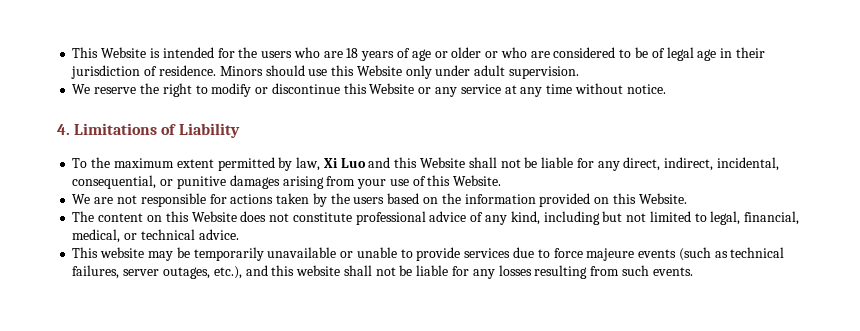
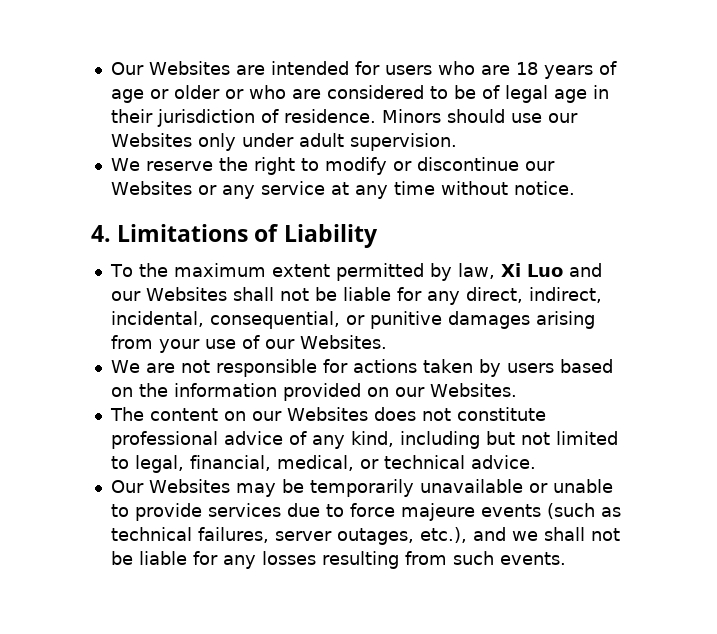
- This Website is intended for the users who are 18 years of age or older or who are considered to be of legal age in their jurisdiction of residence.
+ Our Websites are intended for users who are 18 years of age or older or who are considered to be of legal age in their jurisdiction of residence.
- Minors should use this Website only under adult supervision.
+ Minors should use our Websites only under adult supervision.
- We reserve the right to modify or discontinue this Website or any service at any time without notice.
+ We reserve the right to modify or discontinue our Websites or any service at any time without notice.
- To the maximum extent permitted by law, Xi Luo and this Website shall not be liable for any direct, indirect, incidental, consequential, or punitive damages arising from your use of this Website.
+ To the maximum extent permitted by law, Xi Luo and our Websites shall not be liable for any direct, indirect, incidental, consequential, or punitive damages arising from your use of our Websites.
- We are not responsible for actions taken by the users based on the information provided on this Website.
+ We are not responsible for actions taken by users based on the information provided on our Websites.
- The content on this Website does not constitute professional advice of any kind, including but not limited to legal, financial, medical, or technical advice.
+ The content on our Websites does not constitute professional advice of any kind, including but not limited to legal, financial, medical, or technical advice.
- This website may be temporarily unavailable or unable to provide services due to force majeure events (such as technical failures, server outages, etc.), and this website shall not be liable for any losses resulting from such events.
+ Our Websites may be temporarily unavailable or unable to provide services due to force majeure events (such as technical failures, server outages, etc.), and we shall not be liable for any losses resulting from such events.

